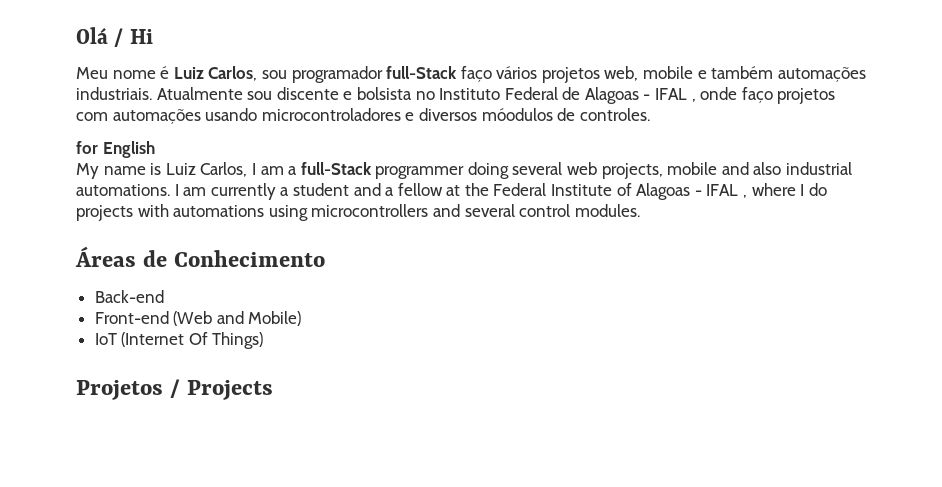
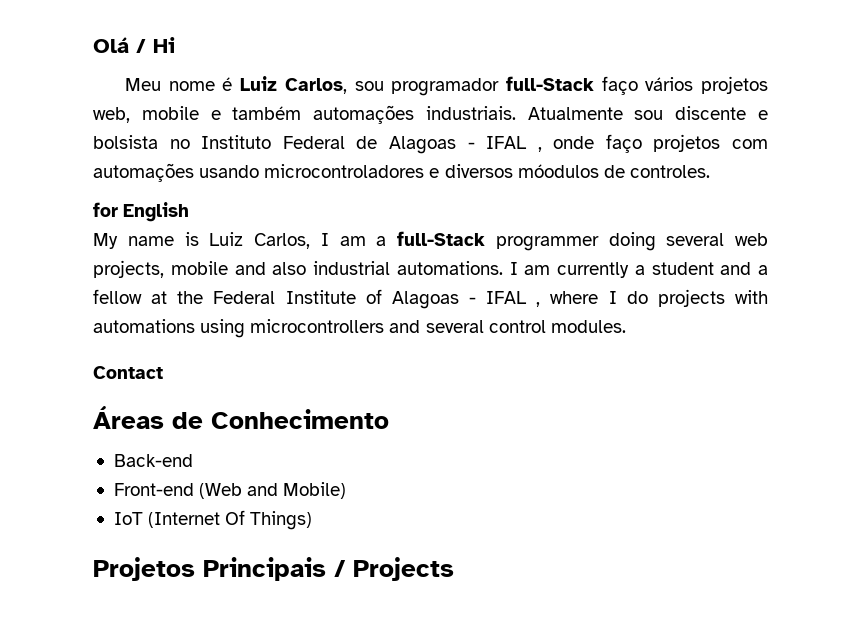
+ Contact
- Projetos / Projects
+ Projetos Principais / Projects

